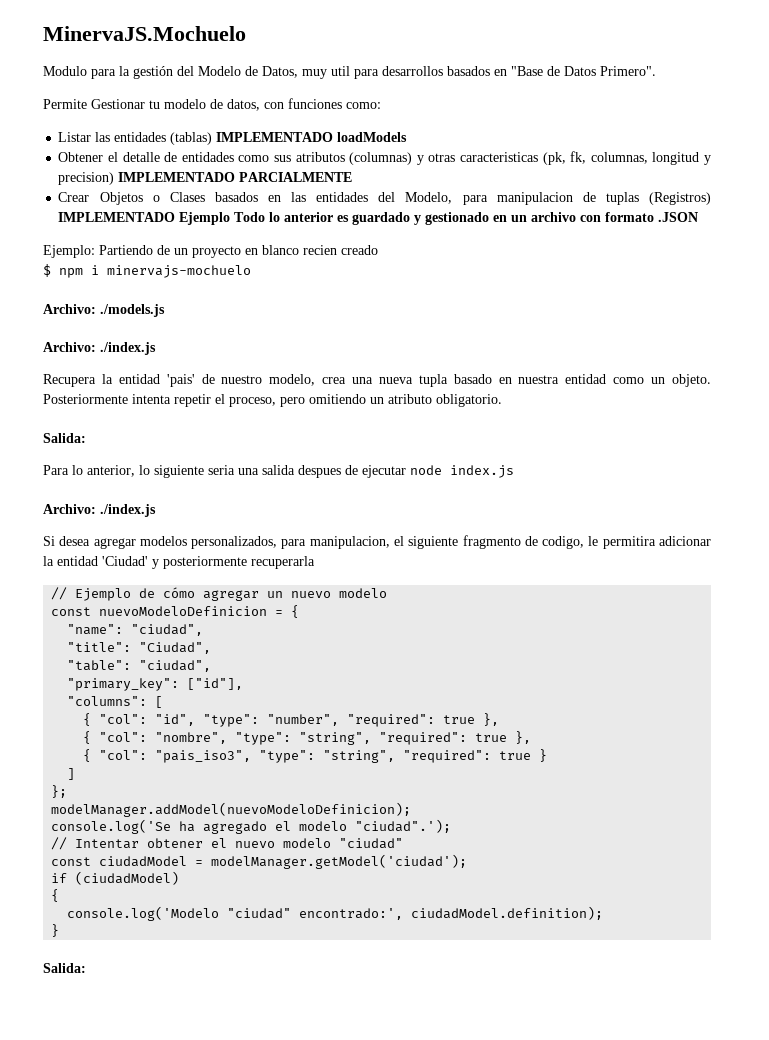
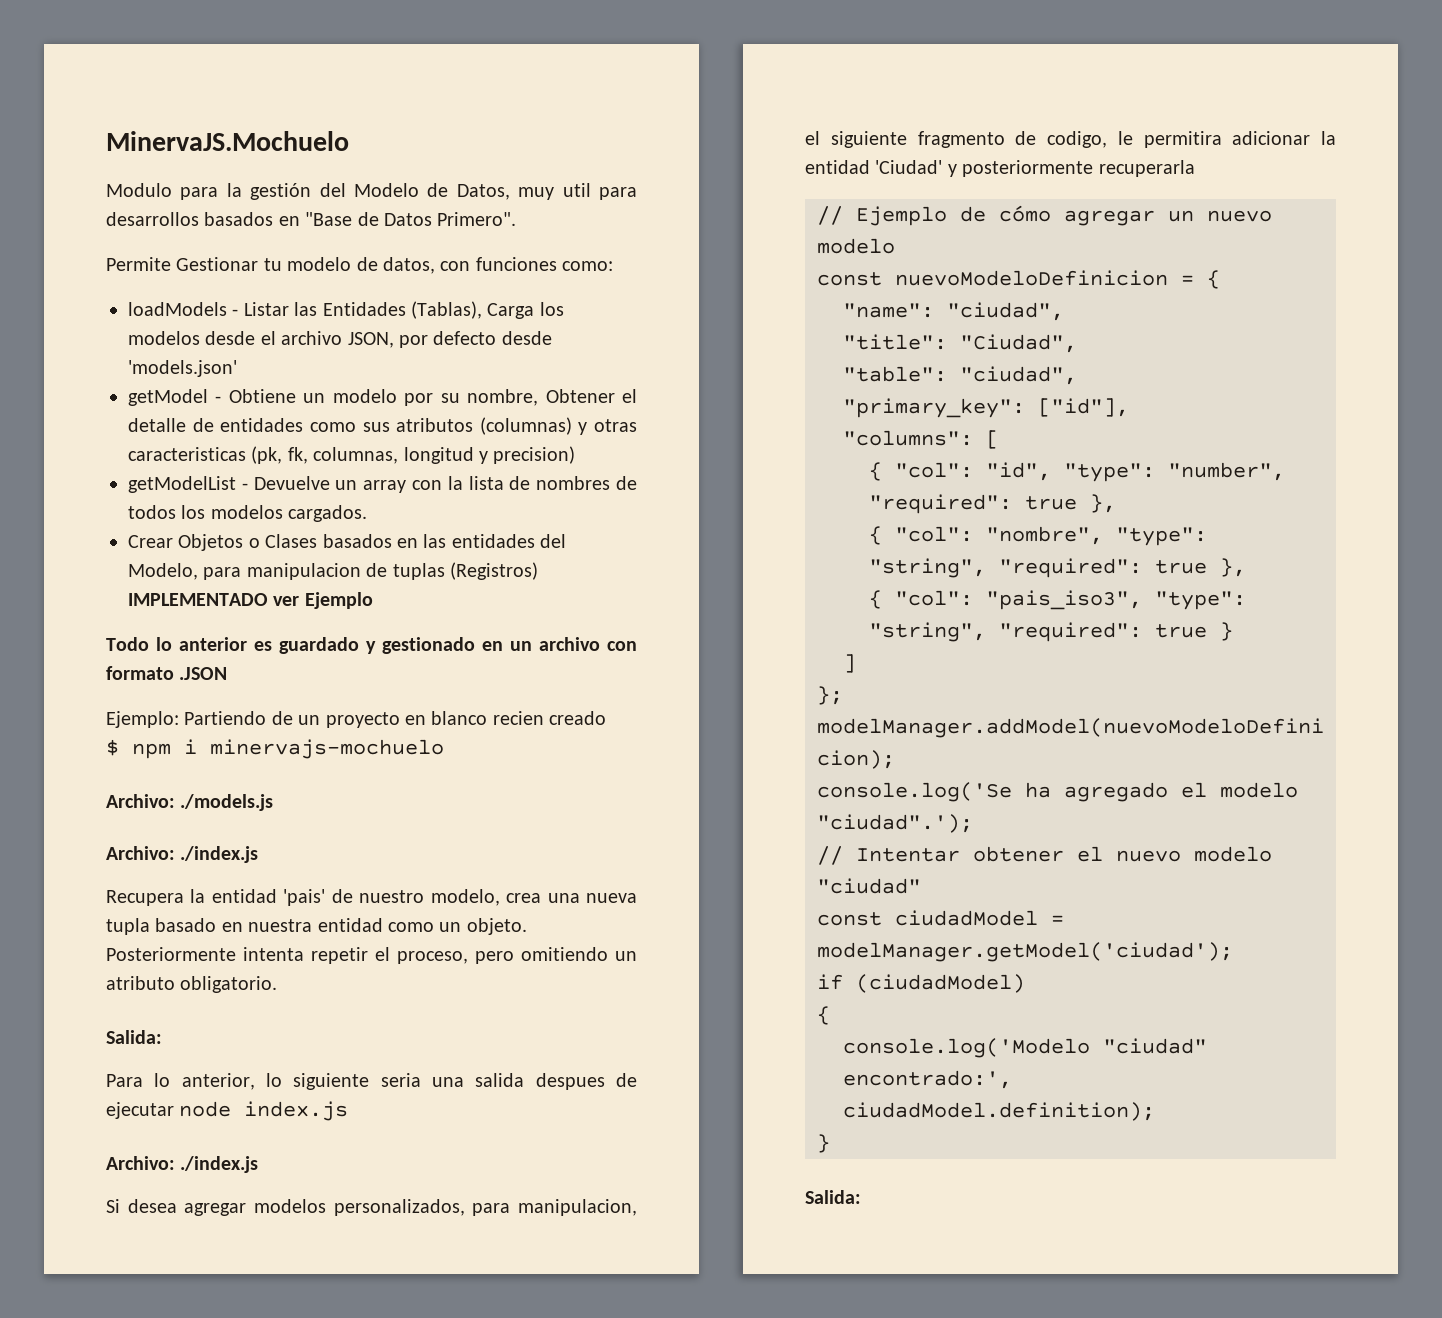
- Listar las entidades (tablas) IMPLEMENTADO loadModels
- Obtener el detalle de entidades como sus atributos (columnas) y otras caracteristicas (pk, fk, columnas, longitud y precision) IMPLEMENTADO PARCIALMENTE
+ loadModels - Listar las Entidades (Tablas), Carga los modelos desde el archivo JSON, por defecto desde 'models.json'
+ getModel - Obtiene un modelo por su nombre, Obtener el detalle de entidades como sus atributos (columnas) y otras caracteristicas (pk, fk, columnas, longitud y precision)
+ getModelList - Devuelve un array con la lista de nombres de todos los modelos cargados.
- Crear Objetos o Clases basados en las entidades del Modelo, para manipulacion de tuplas (Registros) IMPLEMENTADO Ejemplo Todo lo anterior es guardado y gestionado en un archivo con formato .JSON
+ Crear Objetos o Clases basados en las entidades del Modelo, para manipulacion de tuplas (Registros) IMPLEMENTADO ver Ejemplo
+ Todo lo anterior es guardado y gestionado en un archivo con formato .JSON

